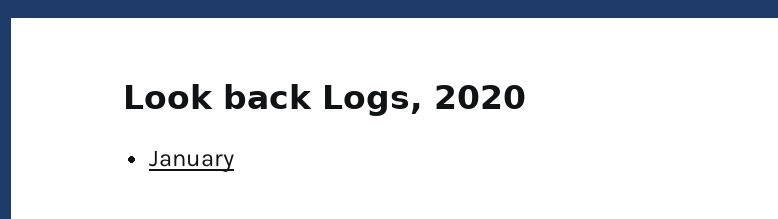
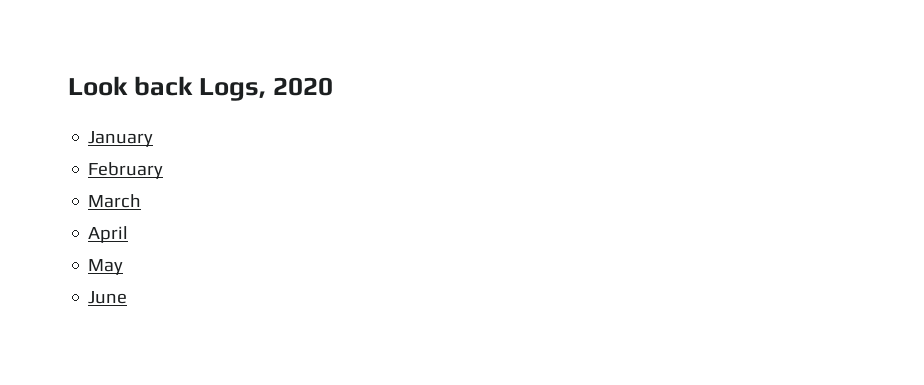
+ February
+ March
+ April
+ May
+ June

